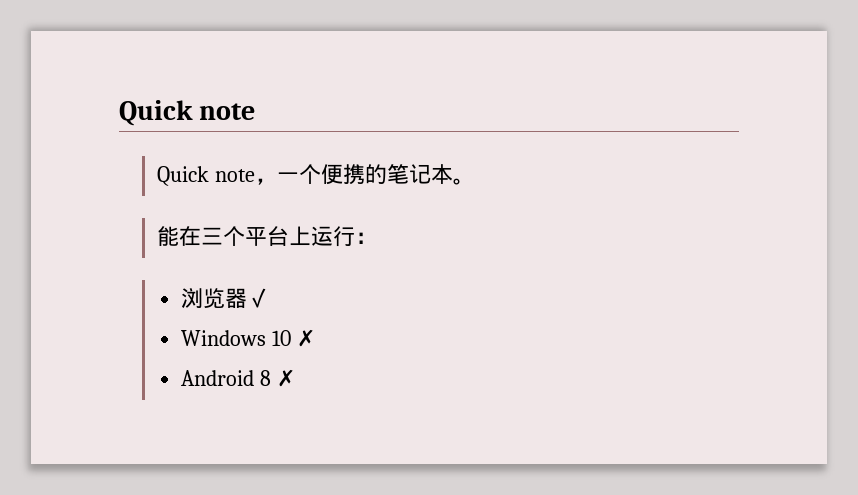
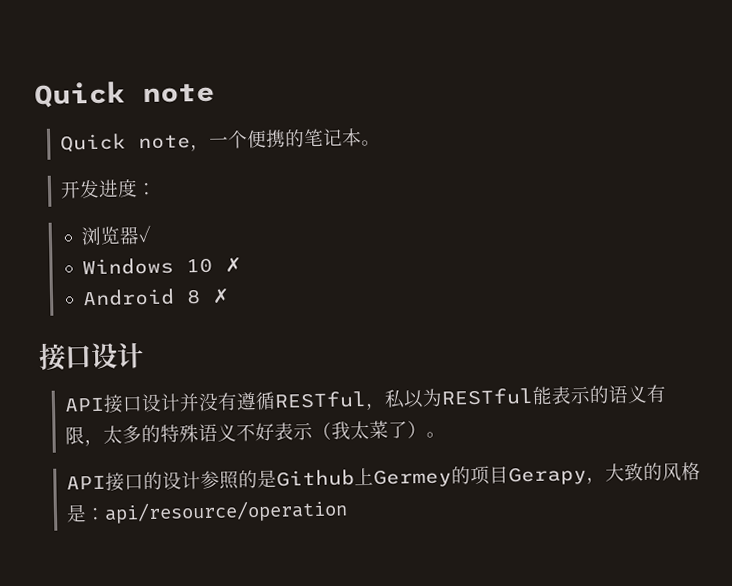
- 能在三个平台上运行：
+ 开发进度：
  Android 8 ✗
+ 接口设计
+ API接口设计并没有遵循RESTful，私以为RESTful能表示的语义有限，太多的特殊语义不好表示（我太菜了）。
+ API接口的设计参照的是Github上Germey的项目Gerapy，大致的风格是：api/resource/operation

